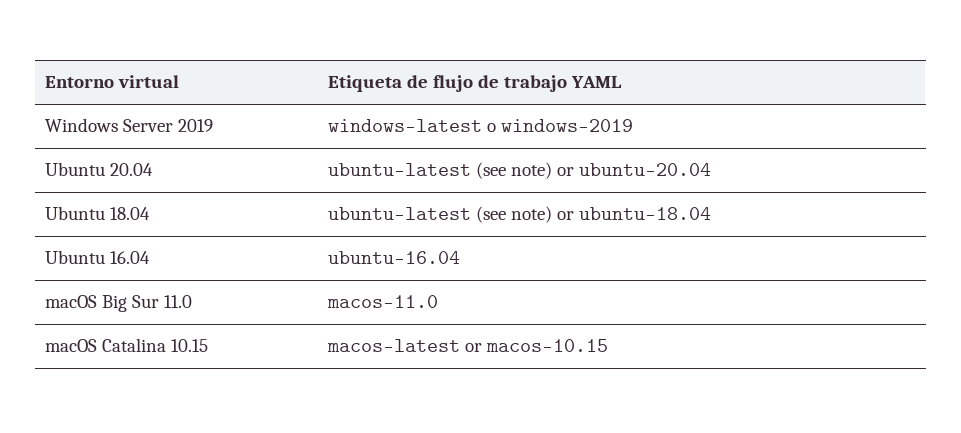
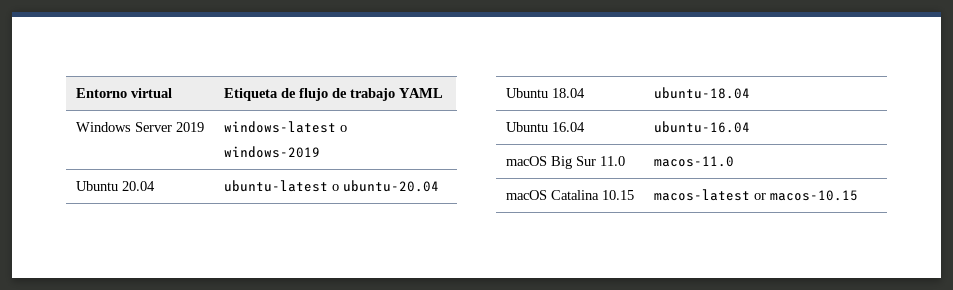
- Ubuntu 20.04 | ubuntu-latest (see note) or ubuntu-20.04
+ Ubuntu 20.04 | ubuntu-latest o ubuntu-20.04
- Ubuntu 18.04 | ubuntu-latest (see note) or ubuntu-18.04
+ Ubuntu 18.04 | ubuntu-18.04

